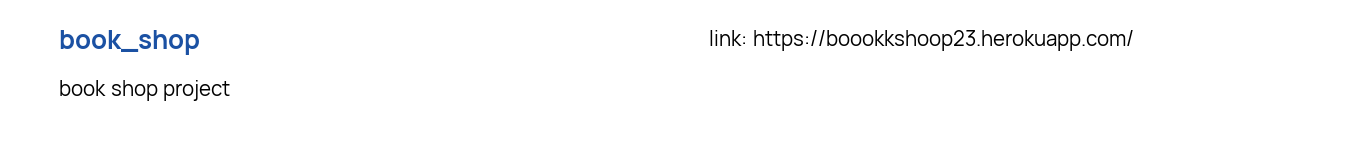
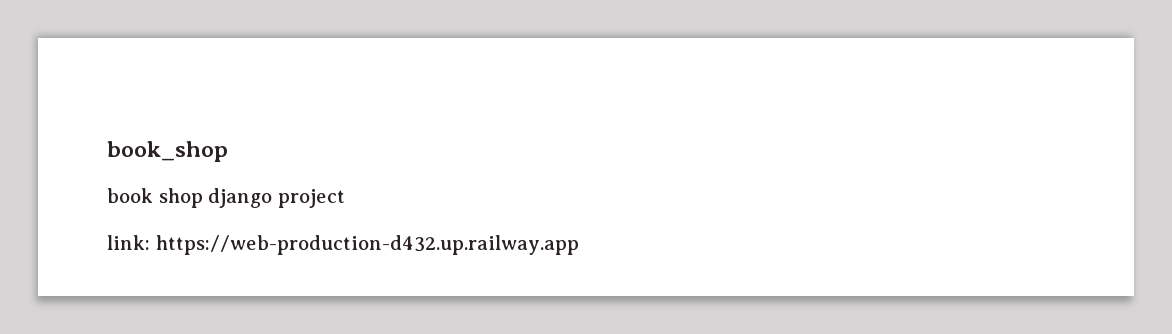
- book shop project
+ book shop django project
- link: https://boookkshoop23.herokuapp.com/
+ link: https://web-production-d432.up.railway.app

